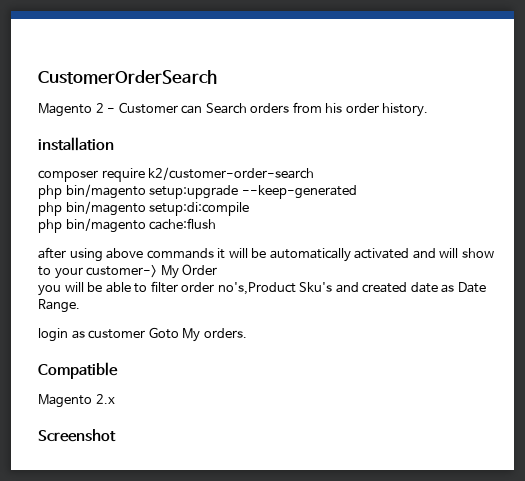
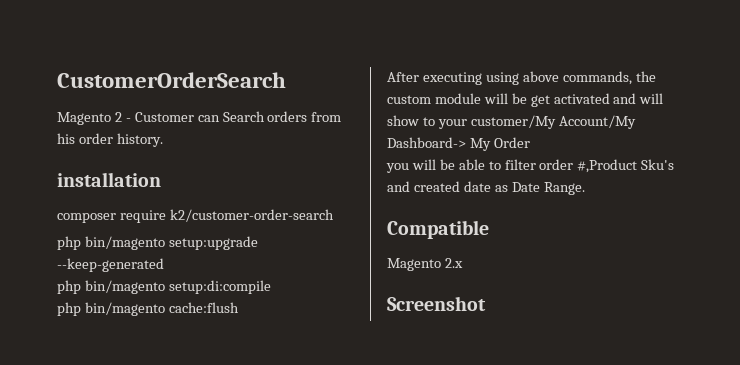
- after using above commands it will be automatically activated and will show to your customer-> My Order
+ After executing using above commands, the custom module will be get activated and will show to your customer/My Account/My Dashboard-> My Order
- you will be able to filter order no's,Product Sku's and created date as Date Range.
+ you will be able to filter order #,Product Sku's and created date as Date Range.
- login as customer Goto My orders.

